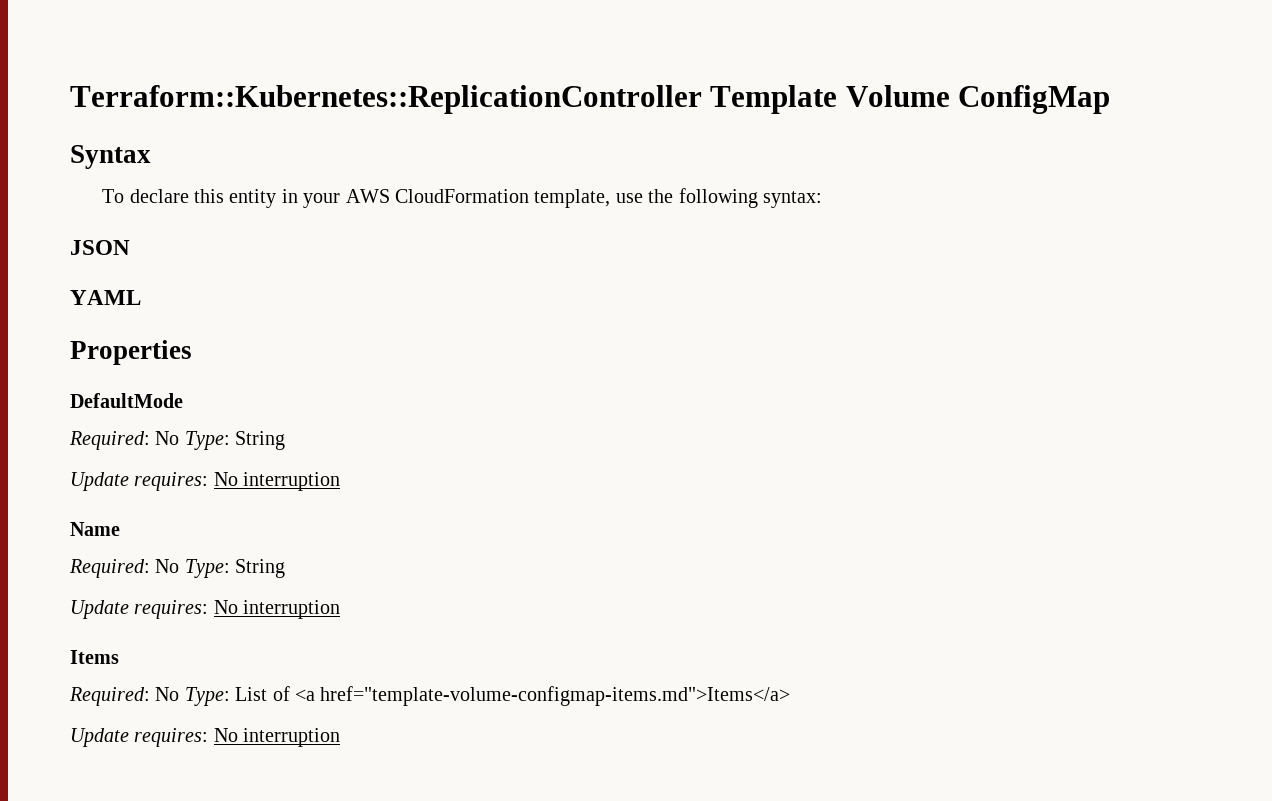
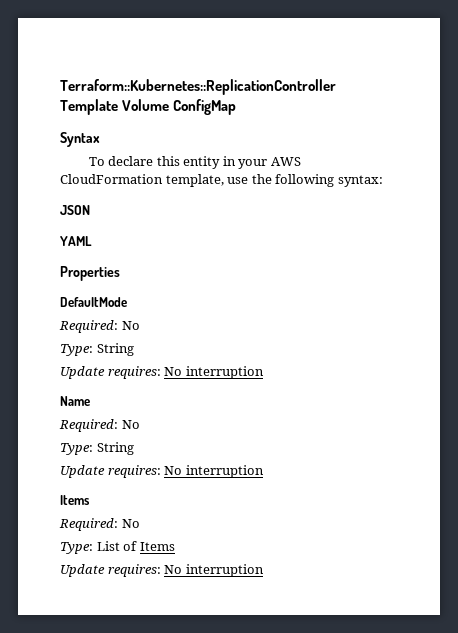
  DefaultMode
- Required: No Type: String
+ Required: No
+ Type: String
  Name
- Required: No Type: String
+ Required: No
+ Type: String
  Update requires: No interruption
  Items
- Required: No Type: List of <a href="template-volume-configmap-items.md">Items</a>
+ Required: No
+ Type: List of Items

